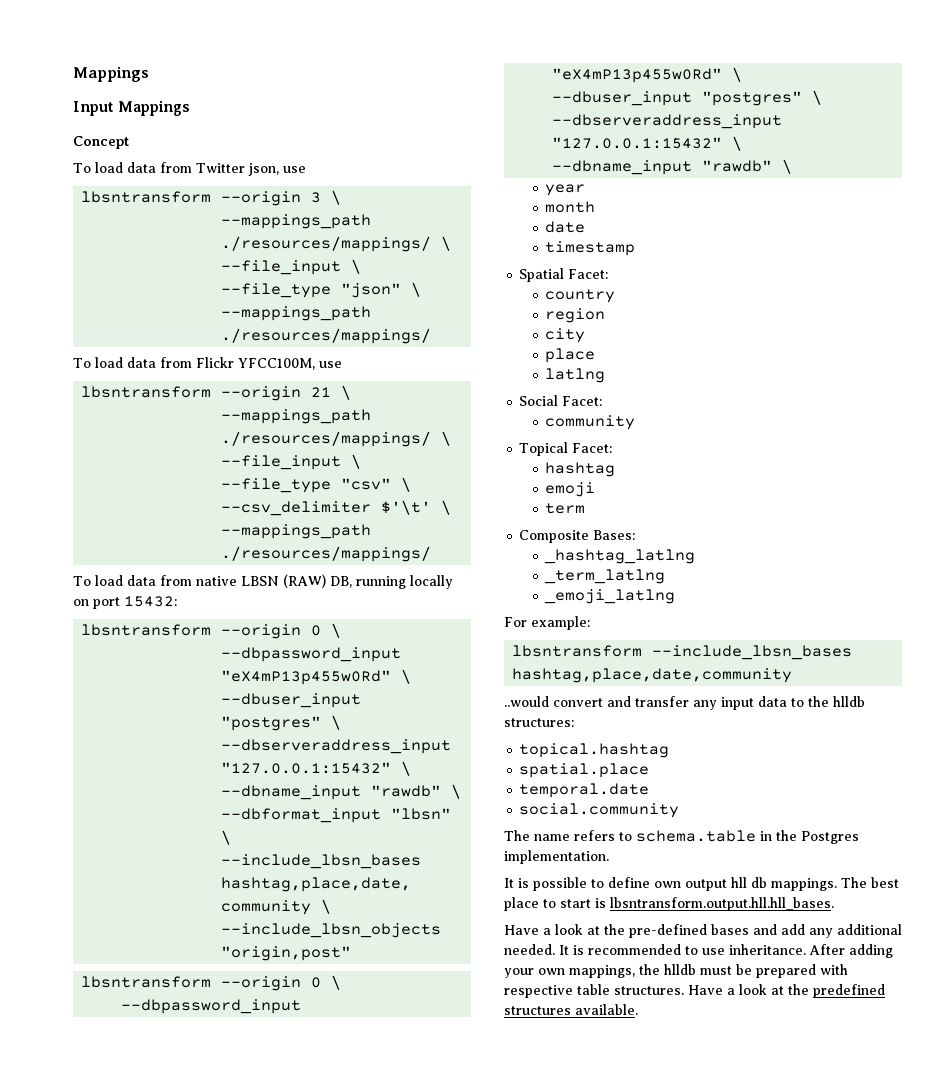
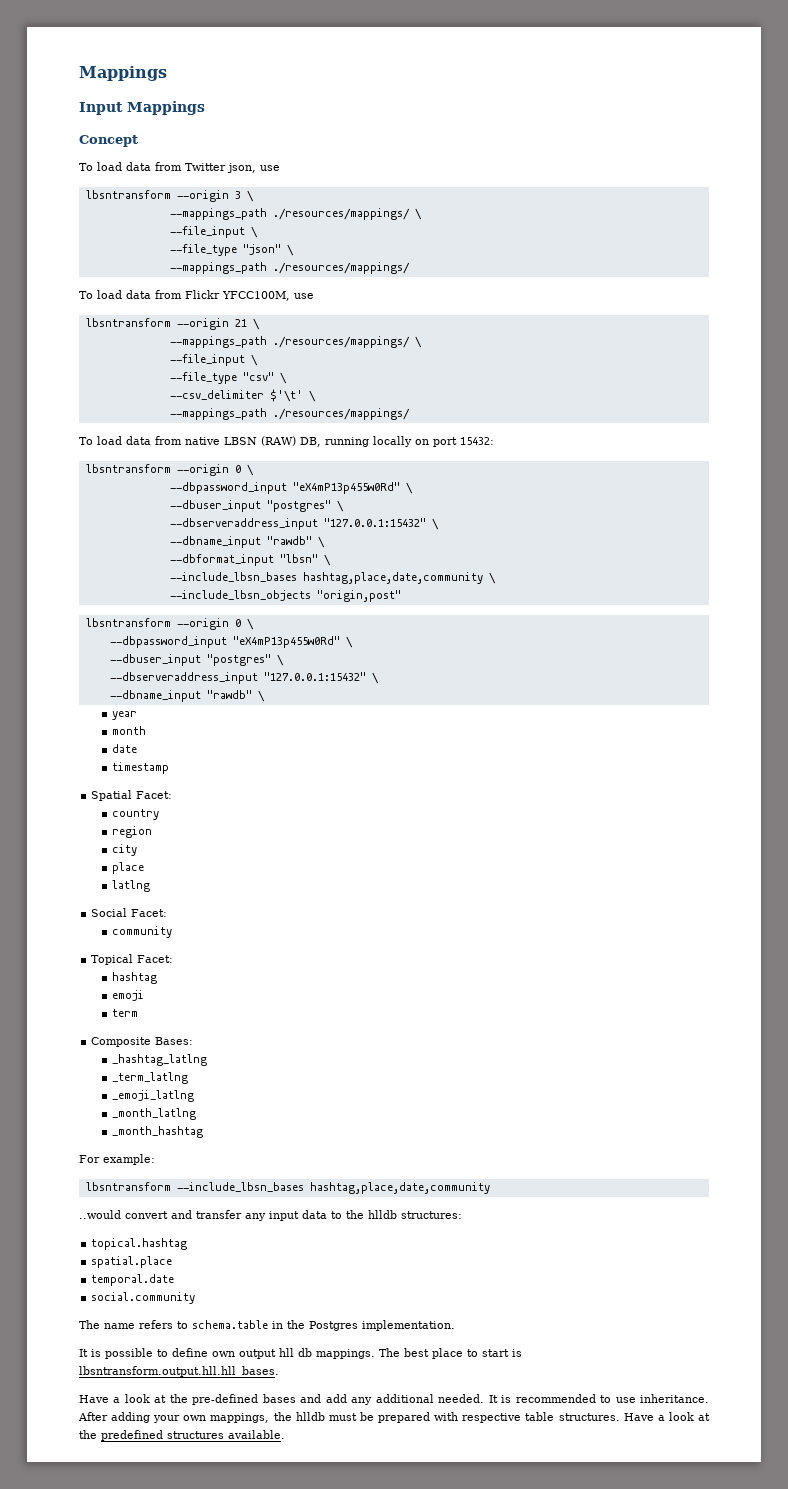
+ _month_latlng
+ _month_hashtag

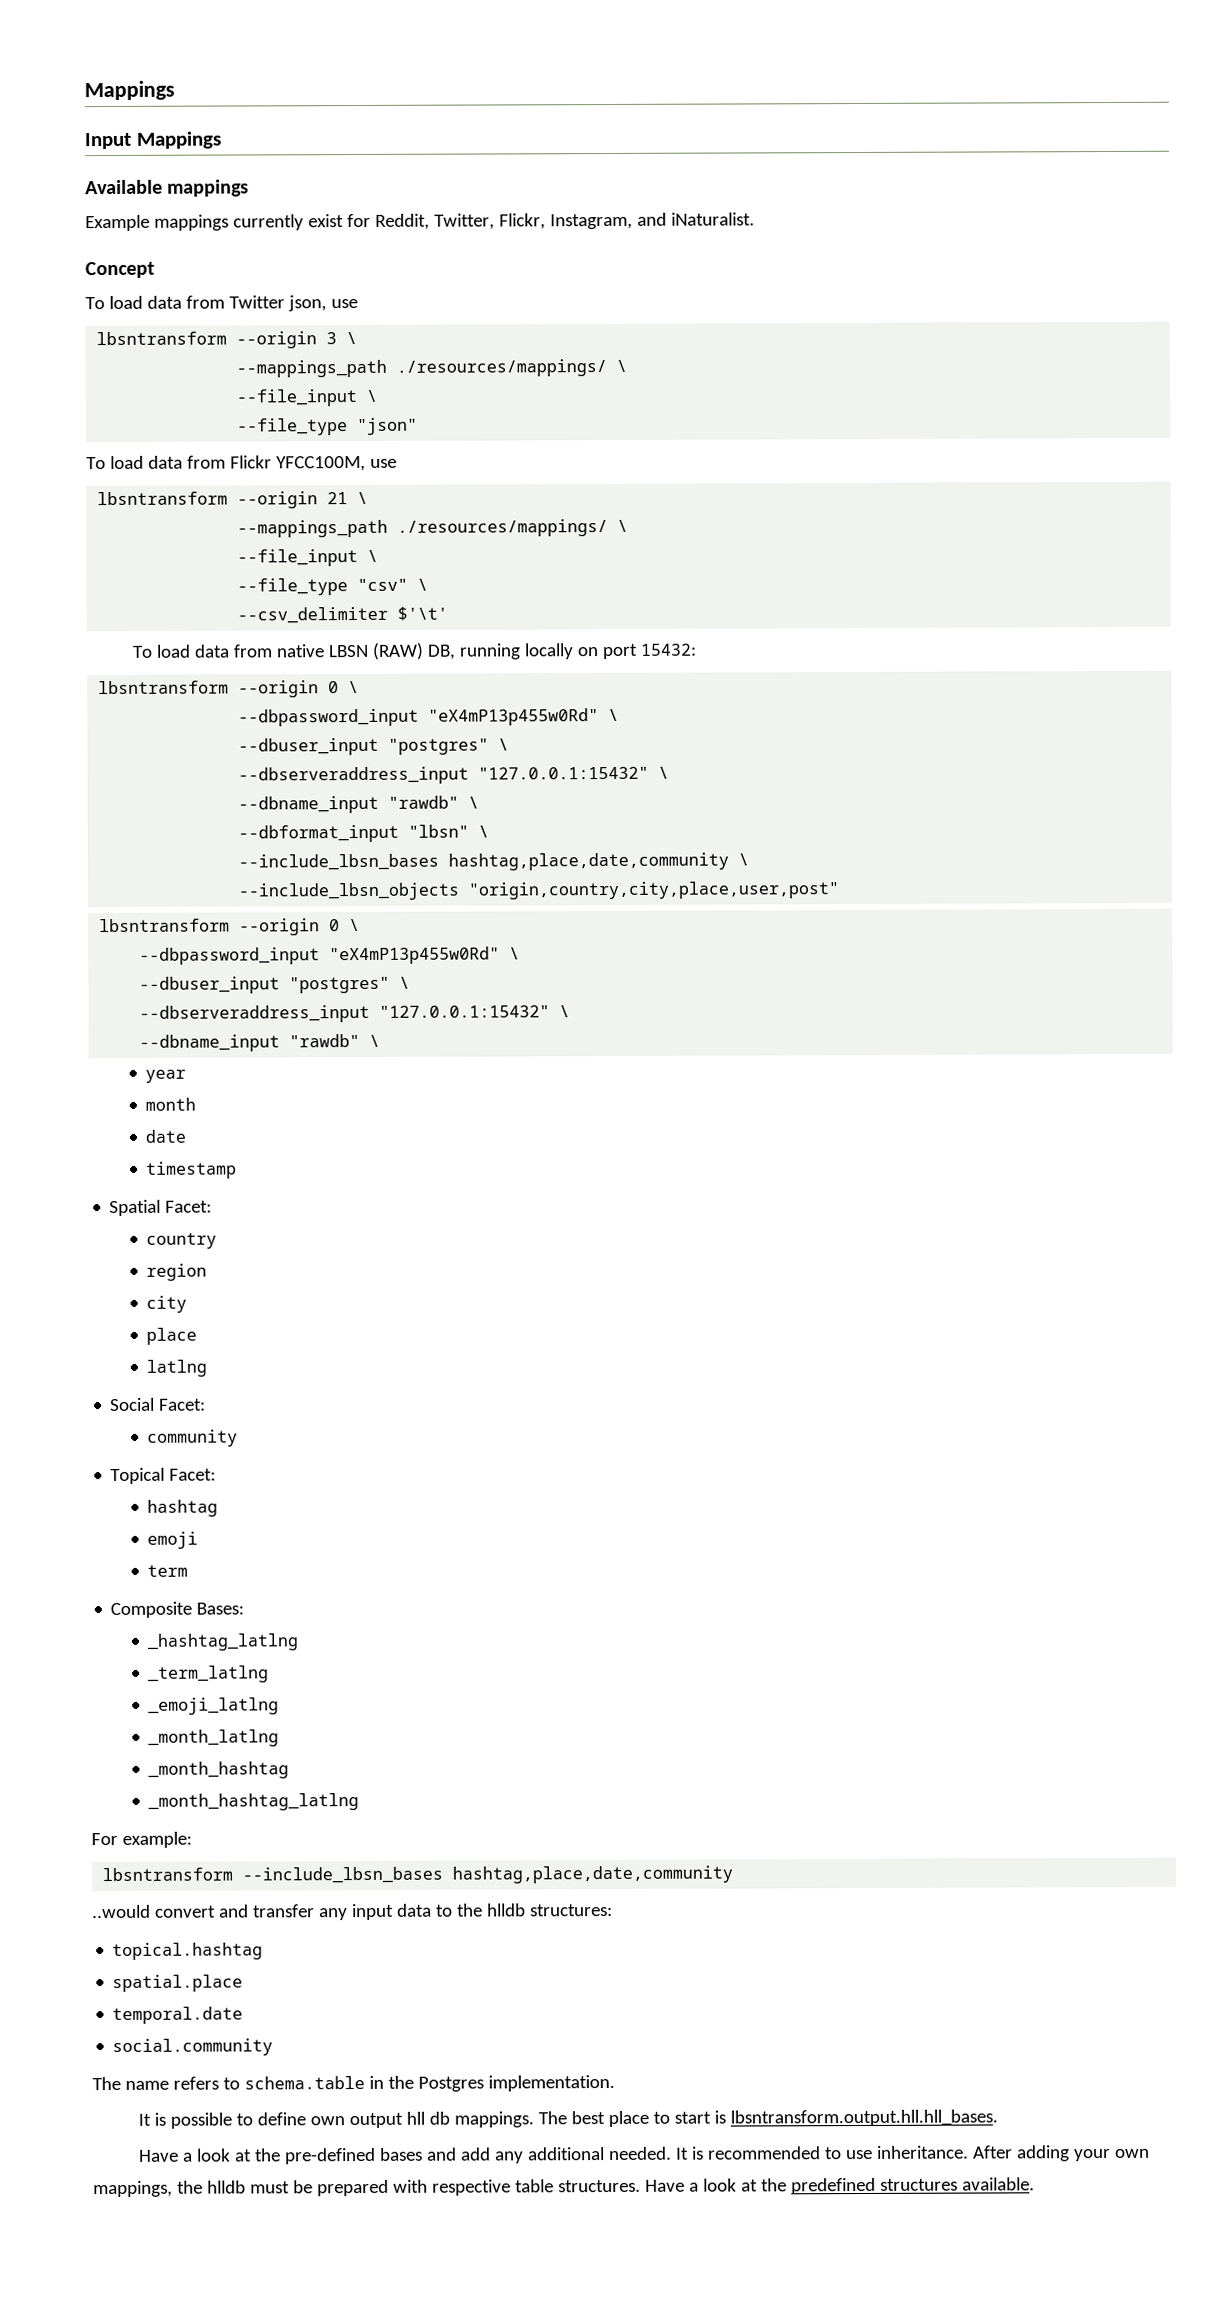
+ Available mappings
+ Example mappings currently exist for Reddit, Twitter, Flickr, Instagram, and iNaturalist.
- --file_type "json" \
- --mappings_path ./resources/mappings/
+ --file_type "json"
- --csv_delimiter $'\t' \
- --mappings_path ./resources/mappings/
+ --csv_delimiter $'\t'
- --include_lbsn_objects "origin,post"
+ --include_lbsn_objects "origin,country,city,place,user,post"
+ _month_hashtag_latlng

